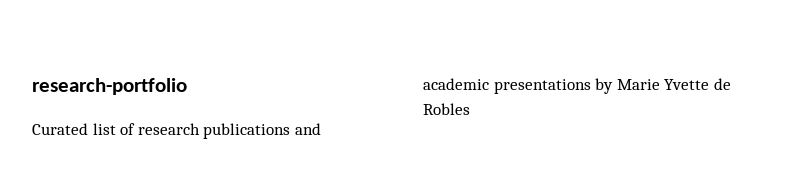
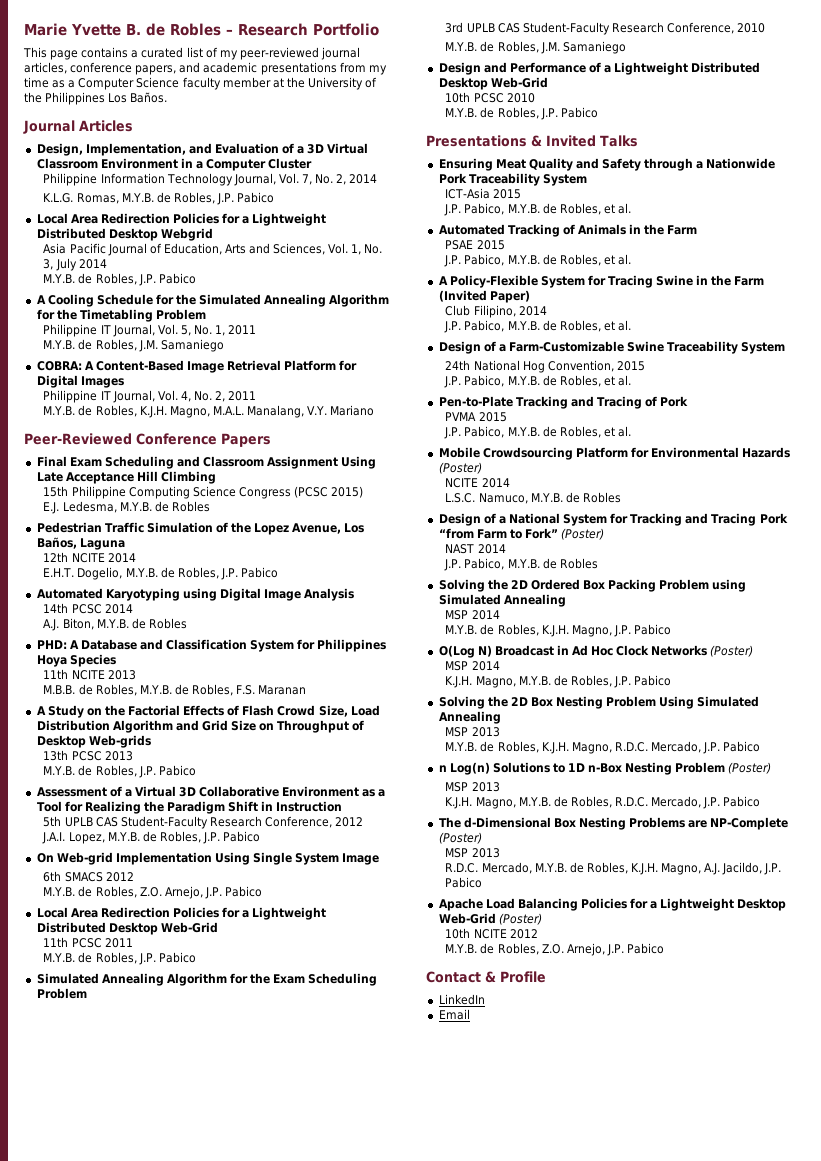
- research-portfolio
- Curated list of research publications and academic presentations by Marie Yvette de Robles
+ Marie Yvette B. de Robles – Research Portfolio
+ This page contains a curated list of my peer-reviewed journal articles, conference papers, and academic presentations from my time as a Computer Science faculty member at the University of the Philippines Los Baños.
+ Journal Articles
+ Design, Implementation, and Evaluation of a 3D Virtual Classroom Environment in a Computer Cluster
+ Philippine Information Technology Journal, Vol. 7, No. 2, 2014
+ K.L.G. Romas, M.Y.B. de Robles, J.P. Pabico
+ Local Area Redirection Policies for a Lightweight Distributed Desktop Webgrid
+ Asia Pacific Journal of Education, Arts and Sciences, Vol. 1, No. 3, July 2014
+ M.Y.B. de Robles, J.P. Pabico
+ A Cooling Schedule for the Simulated Annealing Algorithm for the Timetabling Problem
+ Philippine IT Journal, Vol. 5, No. 1, 2011
+ M.Y.B. de Robles, J.M. Samaniego
+ COBRA: A Content-Based Image Retrieval Platform for Digital Images
+ Philippine IT Journal, Vol. 4, No. 2, 2011
+ M.Y.B. de Robles, K.J.H. Magno, M.A.L. Manalang, V.Y. Mariano
+ Peer-Reviewed Conference Papers
+ Final Exam Scheduling and Classroom Assignment Using Late Acceptance Hill Climbing
+ 15th Philippine Computing Science Congress (PCSC 2015)
+ E.J. Ledesma, M.Y.B. de Robles
+ Pedestrian Traffic Simulation of the Lopez Avenue, Los Baños, Laguna
+ 12th NCITE 2014
+ E.H.T. Dogelio, M.Y.B. de Robles, J.P. Pabico
+ Automated Karyotyping using Digital Image Analysis
+ 14th PCSC 2014
+ A.J. Biton, M.Y.B. de Robles
+ PHD: A Database and Classification System for Philippines Hoya Species
+ 11th NCITE 2013
+ M.B.B. de Robles, M.Y.B. de Robles, F.S. Maranan
+ A Study on the Factorial Effects of Flash Crowd Size, Load Distribution Algorithm and Grid Size on Throughput of Desktop Web-grids
+ 13th PCSC 2013
+ M.Y.B. de Robles, J.P. Pabico
+ Assessment of a Virtual 3D Collaborative Environment as a Tool for Realizing the Paradigm Shift in Instruction
+ 5th UPLB CAS Student-Faculty Research Conference, 2012
+ J.A.I. Lopez, M.Y.B. de Robles, J.P. Pabico
+ On Web-grid Implementation Using Single System Image
+ 6th SMACS 2012
+ M.Y.B. de Robles, Z.O. Arnejo, J.P. Pabico
+ Local Area Redirection Policies for a Lightweight Distributed Desktop Web-Grid
+ 11th PCSC 2011
+ M.Y.B. de Robles, J.P. Pabico
+ Simulated Annealing Algorithm for the Exam Scheduling Problem
+ 3rd UPLB CAS Student-Faculty Research Conference, 2010
+ M.Y.B. de Robles, J.M. Samaniego
+ Design and Performance of a Lightweight Distributed Desktop Web-Grid
+ 10th PCSC 2010
+ M.Y.B. de Robles, J.P. Pabico
+ Presentations & Invited Talks
+ Ensuring Meat Quality and Safety through a Nationwide Pork Traceability System
+ ICT-Asia 2015
+ J.P. Pabico, M.Y.B. de Robles, et al.
+ Automated Tracking of Animals in the Farm
+ PSAE 2015
+ J.P. Pabico, M.Y.B. de Robles, et al.
+ A Policy-Flexible System for Tracing Swine in the Farm (Invited Paper)
+ Club Filipino, 2014
+ J.P. Pabico, M.Y.B. de Robles, et al.
+ Design of a Farm-Customizable Swine Traceability System
+ 24th National Hog Convention, 2015
+ J.P. Pabico, M.Y.B. de Robles, et al.
+ Pen-to-Plate Tracking and Tracing of Pork
+ PVMA 2015
+ J.P. Pabico, M.Y.B. de Robles, et al.
+ Mobile Crowdsourcing Platform for Environmental Hazards (Poster)
+ NCITE 2014
+ L.S.C. Namuco, M.Y.B. de Robles
+ Design of a National System for Tracking and Tracing Pork “from Farm to Fork” (Poster)
+ NAST 2014
+ J.P. Pabico, M.Y.B. de Robles
+ Solving the 2D Ordered Box Packing Problem using Simulated Annealing
+ MSP 2014
+ M.Y.B. de Robles, K.J.H. Magno, J.P. Pabico
+ O(Log N) Broadcast in Ad Hoc Clock Networks (Poster)
+ MSP 2014
+ K.J.H. Magno, M.Y.B. de Robles, J.P. Pabico
+ Solving the 2D Box Nesting Problem Using Simulated Annealing
+ MSP 2013
+ M.Y.B. de Robles, K.J.H. Magno, R.D.C. Mercado, J.P. Pabico
+ n Log(n) Solutions to 1D n-Box Nesting Problem (Poster)
+ MSP 2013
+ K.J.H. Magno, M.Y.B. de Robles, R.D.C. Mercado, J.P. Pabico
+ The d-Dimensional Box Nesting Problems are NP-Complete (Poster)
+ MSP 2013
+ R.D.C. Mercado, M.Y.B. de Robles, K.J.H. Magno, A.J. Jacildo, J.P. Pabico
+ Apache Load Balancing Policies for a Lightweight Desktop Web-Grid (Poster)
+ 10th NCITE 2012
+ M.Y.B. de Robles, Z.O. Arnejo, J.P. Pabico
+ Contact & Profile
+ LinkedIn
+ Email

